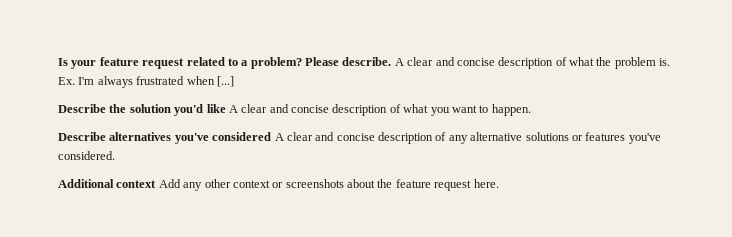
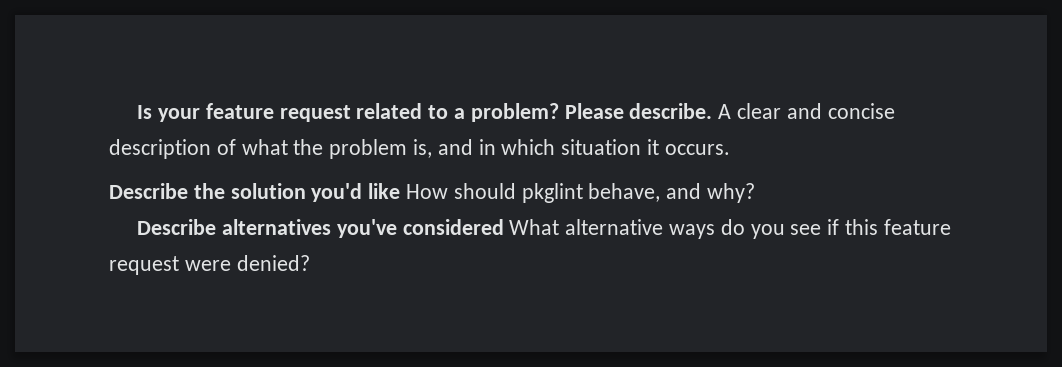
- A clear and concise description of what the problem is. Ex. I'm always frustrated when [...]
+ A clear and concise description of what the problem is, and in which situation it occurs.
- Describe the solution you'd like A clear and concise description of what you want to happen.
- Describe alternatives you've considered A clear and concise description of any alternative solutions or features you've considered.
- Additional context Add any other context or screenshots about the feature request here.
+ Describe the solution you'd like How should pkglint behave, and why?
+ Describe alternatives you've considered What alternative ways do you see if this feature request were denied?

